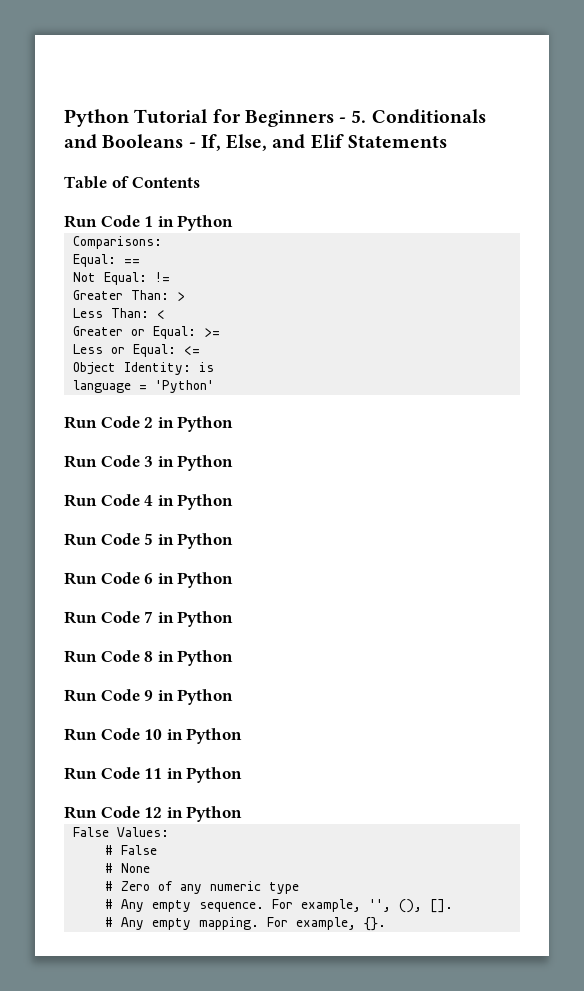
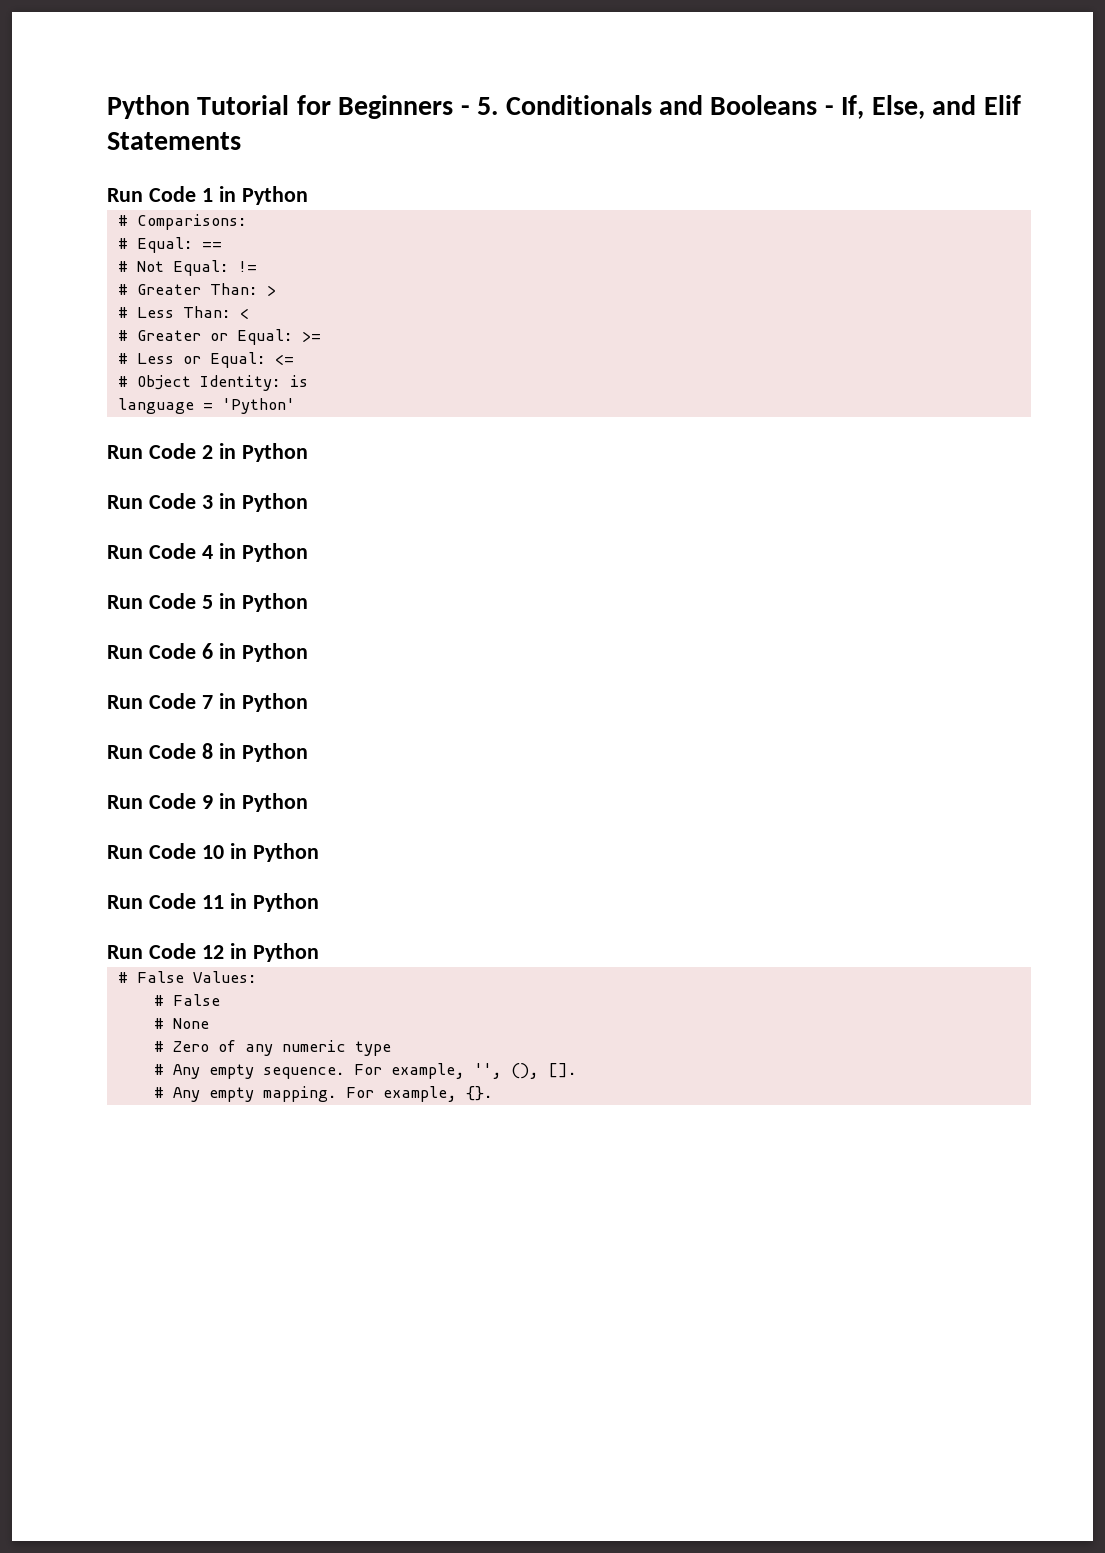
- Table of Contents
- Comparisons:
+ # Comparisons:
- Equal: ==
+ # Equal: ==
- Not Equal: !=
+ # Not Equal: !=
- Greater Than: >
+ # Greater Than: >
- Less Than: <
+ # Less Than: <
- Greater or Equal: >=
+ # Greater or Equal: >=
- Less or Equal: <=
+ # Less or Equal: <=
- Object Identity: is
+ # Object Identity: is
- False Values:
+ # False Values:

